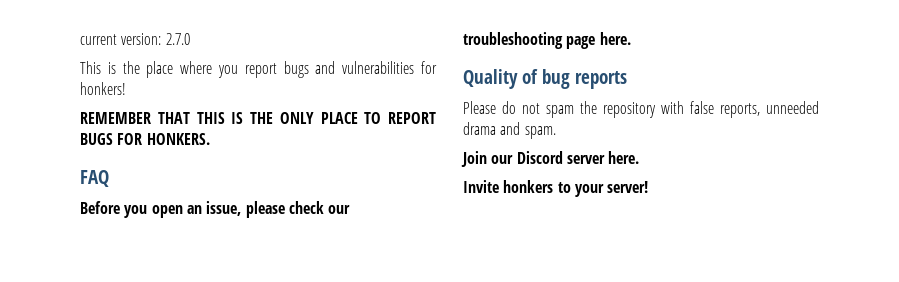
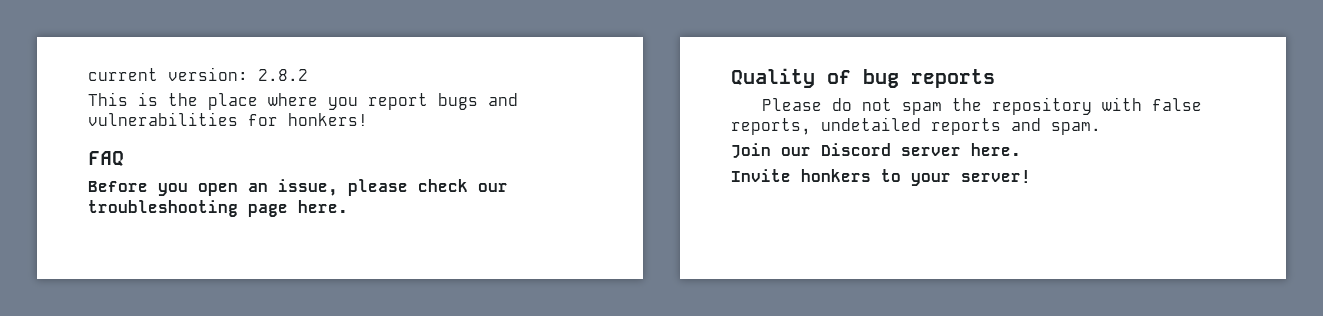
- current version: 2.7.0
+ current version: 2.8.2
- REMEMBER THAT THIS IS THE ONLY PLACE TO REPORT BUGS FOR HONKERS.
- Please do not spam the repository with false reports, unneeded drama and spam.
+ Please do not spam the repository with false reports, undetailed reports and spam.

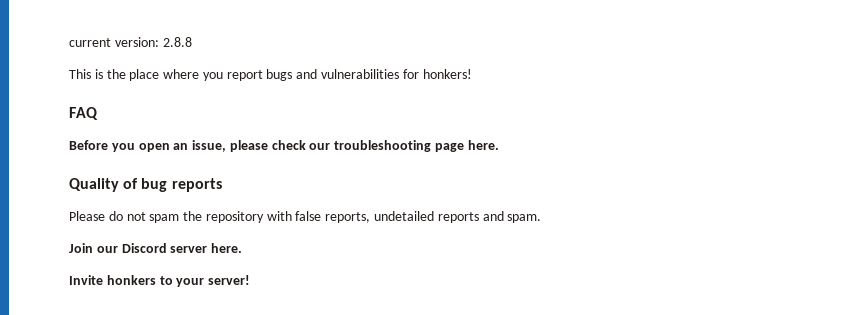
- current version: 2.8.2
+ current version: 2.8.8

